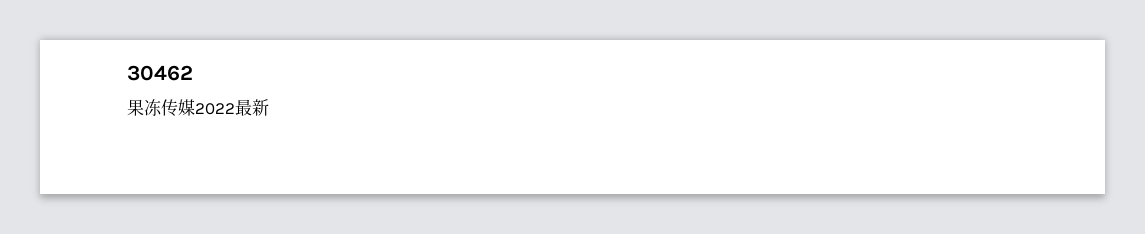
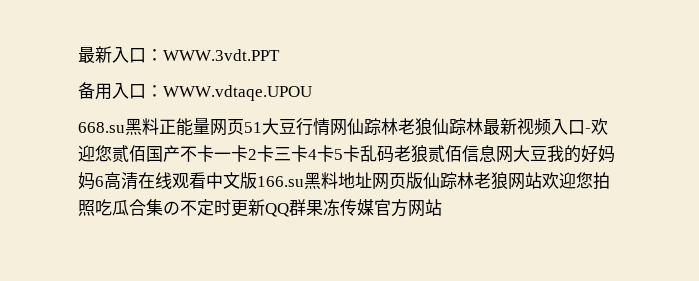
- 30462
- 果冻传媒2022最新
+ 最新入口：WWW.3vdt.PPT
+ 备用入口：WWW.vdtaqe.UPOU
+ 668.su黑料正能量网页51大豆行情网仙踪林老狼仙踪林最新视频入口-欢迎您贰佰国产不卡一卡2卡三卡4卡5卡乱码老狼贰佰信息网大豆我的好妈妈6高清在线观看中文版166.su黑料地址网页版仙踪林老狼网站欢迎您拍照吃瓜合集の不定时更新QQ群果冻传媒官方网站

